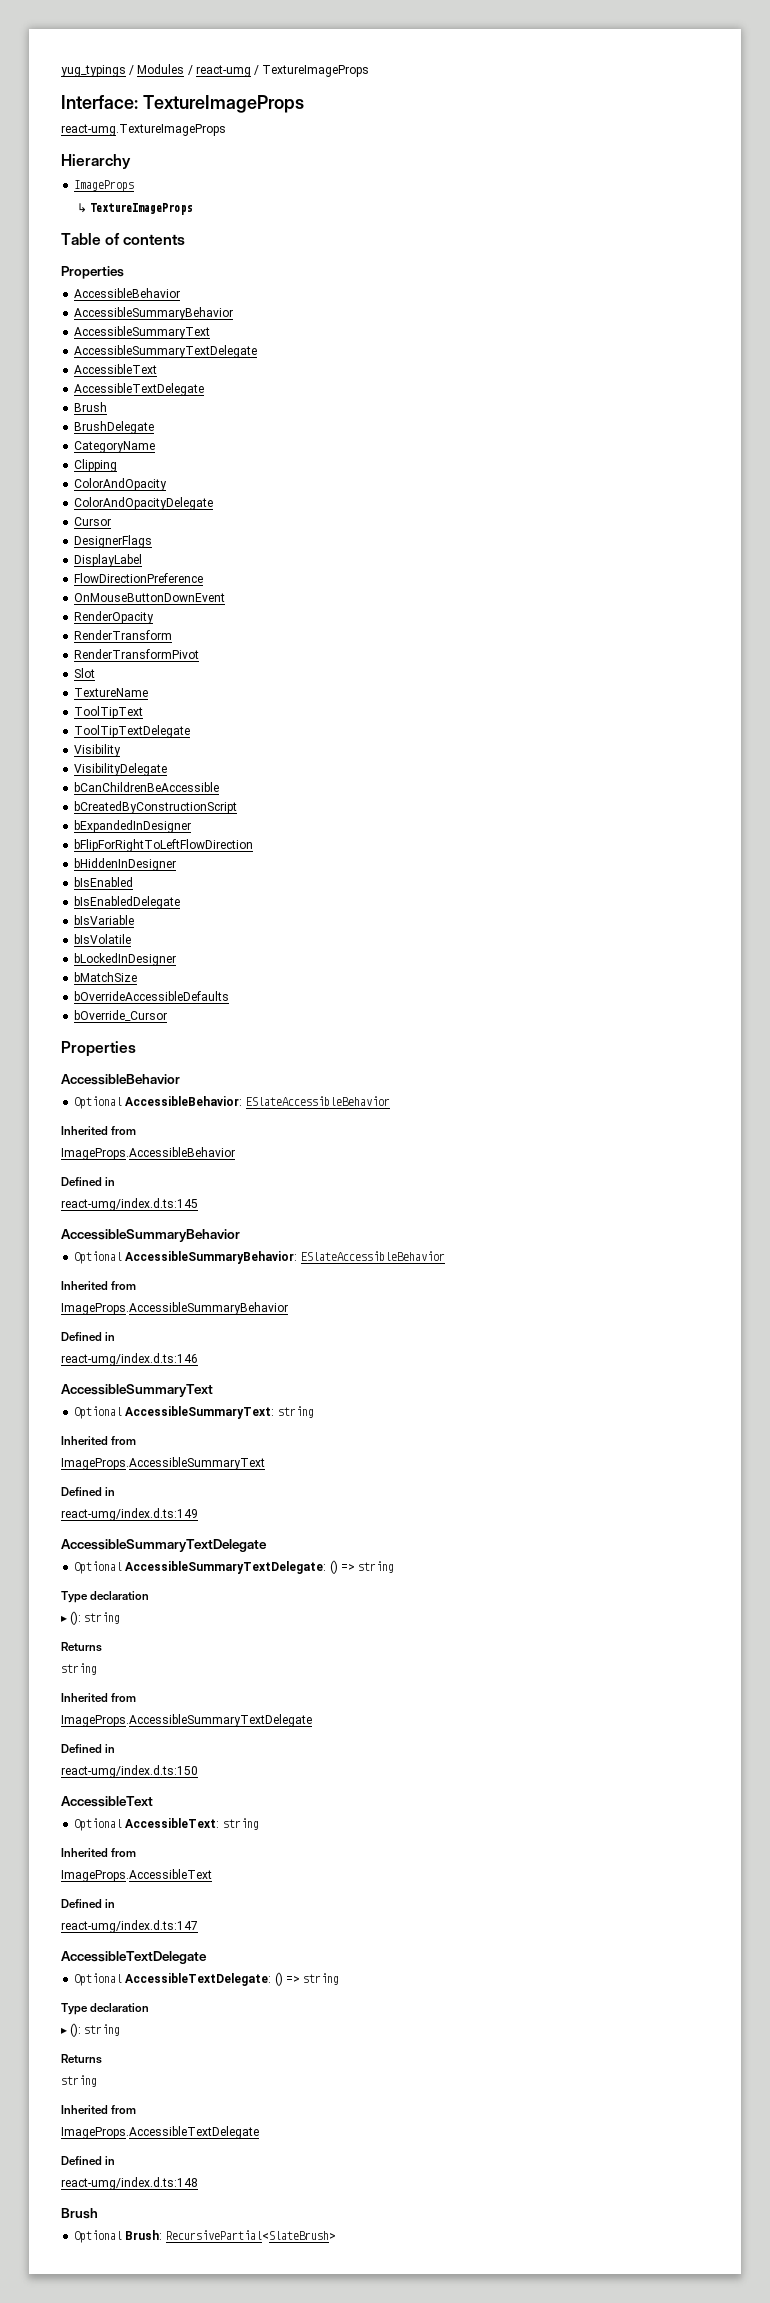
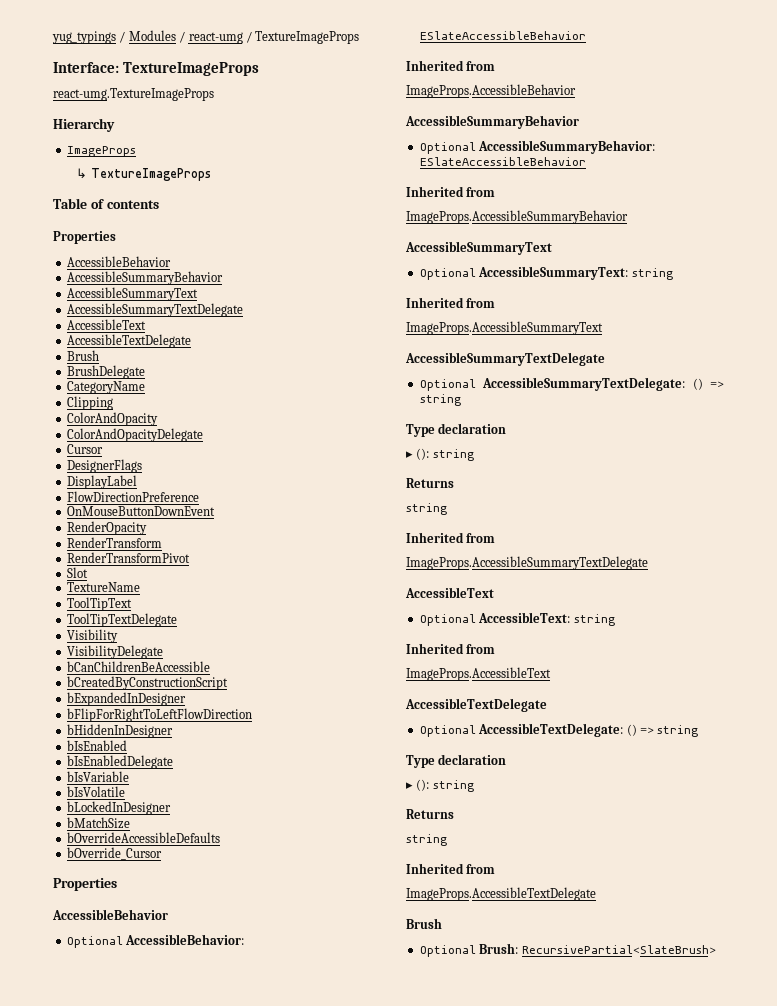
  ImageProps.AccessibleBehavior
- Defined in
- react-umg/index.d.ts:145
  ImageProps.AccessibleSummaryBehavior
- Defined in
- react-umg/index.d.ts:146
  ImageProps.AccessibleSummaryText
- Defined in
- react-umg/index.d.ts:149
  ImageProps.AccessibleSummaryTextDelegate
- Defined in
- react-umg/index.d.ts:150
  ImageProps.AccessibleText
- Defined in
- react-umg/index.d.ts:147
  ImageProps.AccessibleTextDelegate
- Defined in
- react-umg/index.d.ts:148

